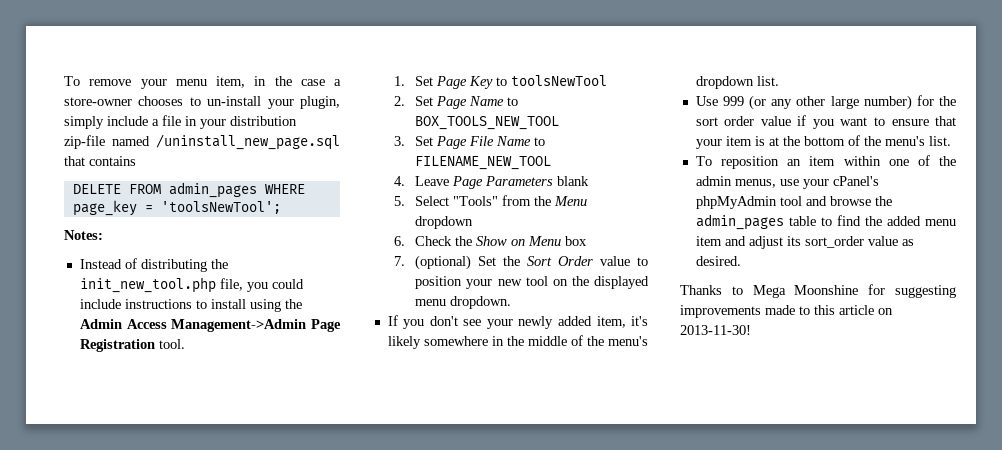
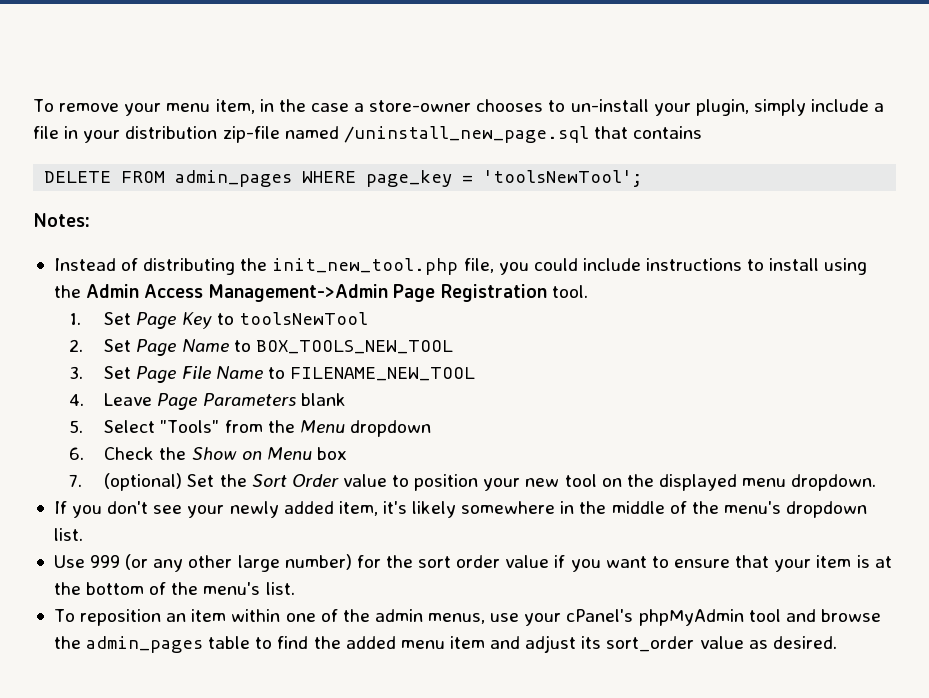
- Thanks to Mega Moonshine for suggesting improvements made to this article on 2013-11-30!

